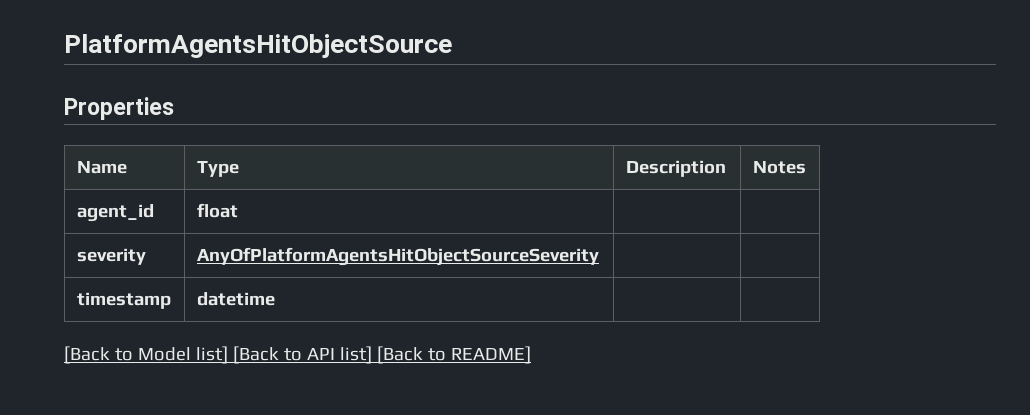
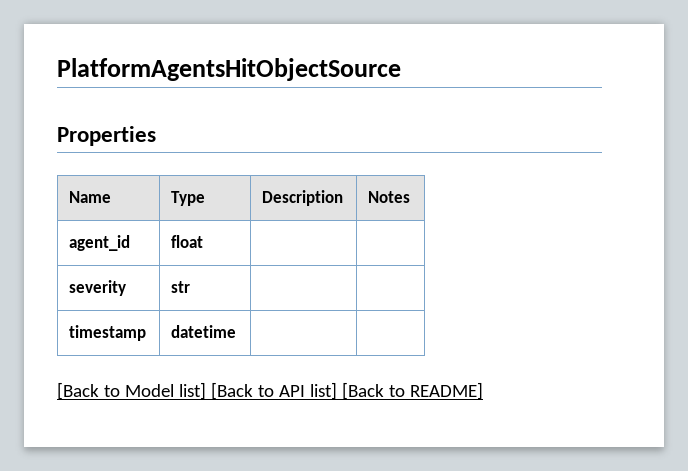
- severity | AnyOfPlatformAgentsHitObjectSourceSeverity | |
+ severity | str | |

